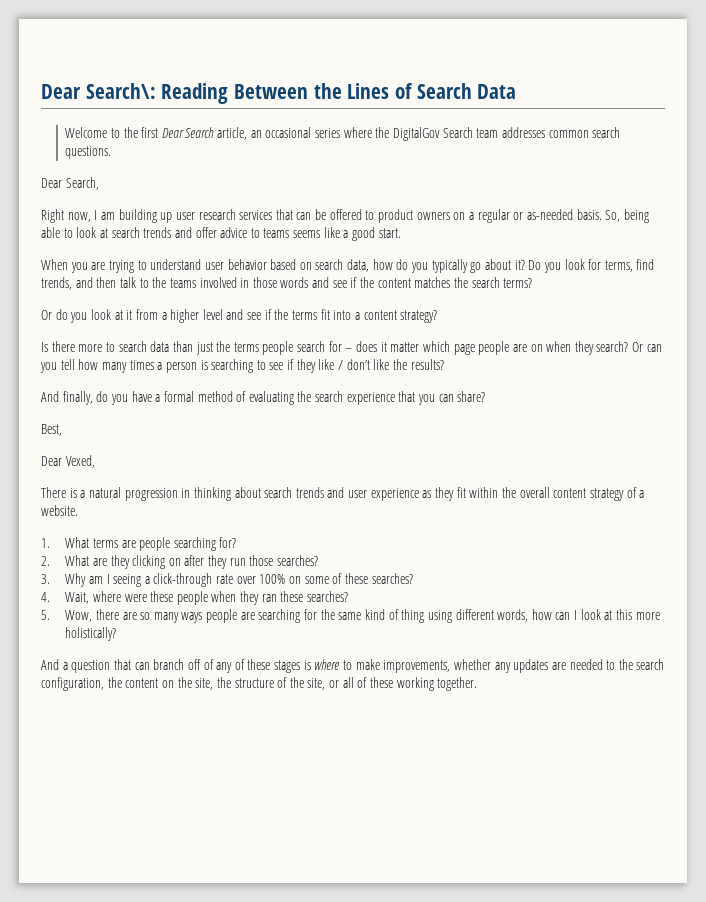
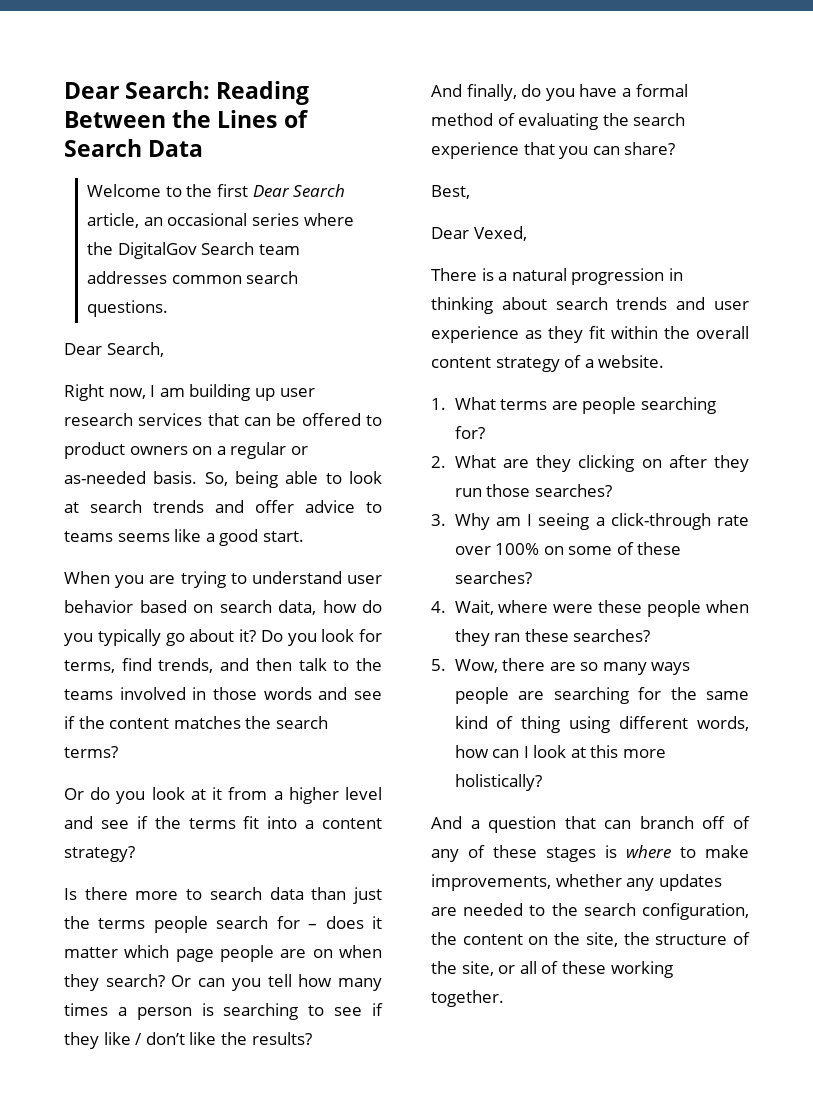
- Dear Search\: Reading Between the Lines of Search Data
+ Dear Search: Reading Between the Lines of Search Data

